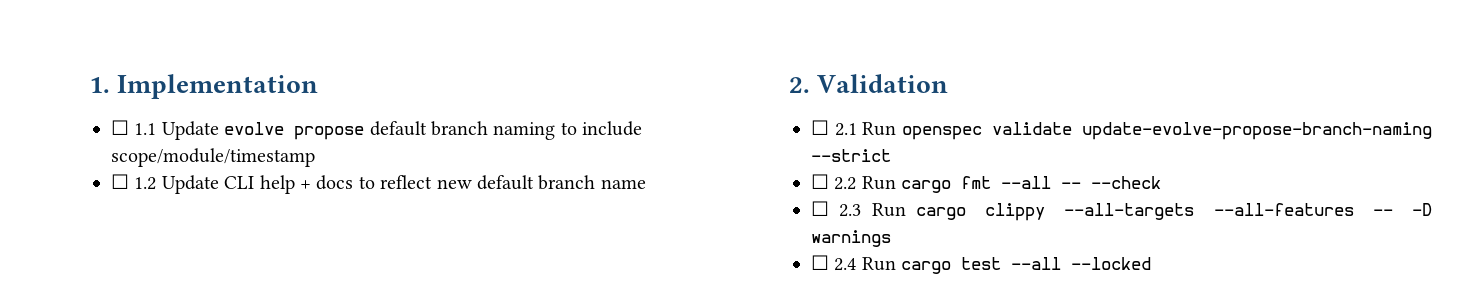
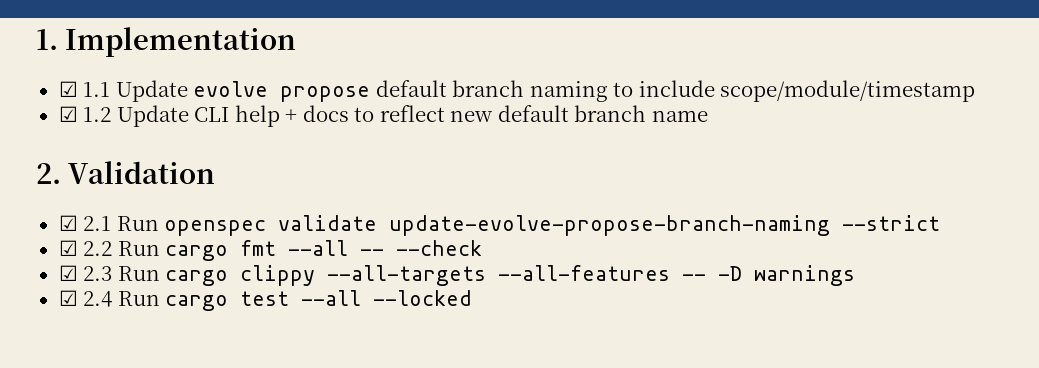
- ☐ 1.1 Update evolve propose default branch naming to include scope/module/timestamp
+ ☑ 1.1 Update evolve propose default branch naming to include scope/module/timestamp
- ☐ 1.2 Update CLI help + docs to reflect new default branch name
+ ☑ 1.2 Update CLI help + docs to reflect new default branch name
- ☐ 2.1 Run openspec validate update-evolve-propose-branch-naming --strict
+ ☑ 2.1 Run openspec validate update-evolve-propose-branch-naming --strict
- ☐ 2.2 Run cargo fmt --all -- --check
+ ☑ 2.2 Run cargo fmt --all -- --check
- ☐ 2.3 Run cargo clippy --all-targets --all-features -- -D warnings
+ ☑ 2.3 Run cargo clippy --all-targets --all-features -- -D warnings
- ☐ 2.4 Run cargo test --all --locked
+ ☑ 2.4 Run cargo test --all --locked

